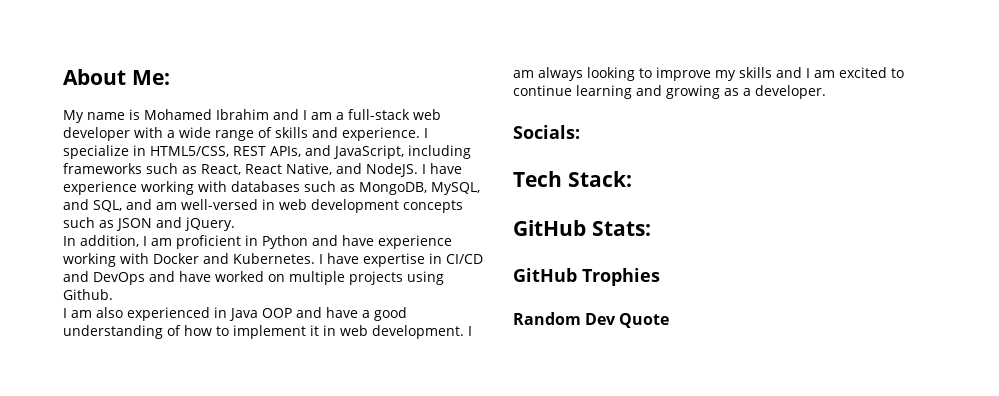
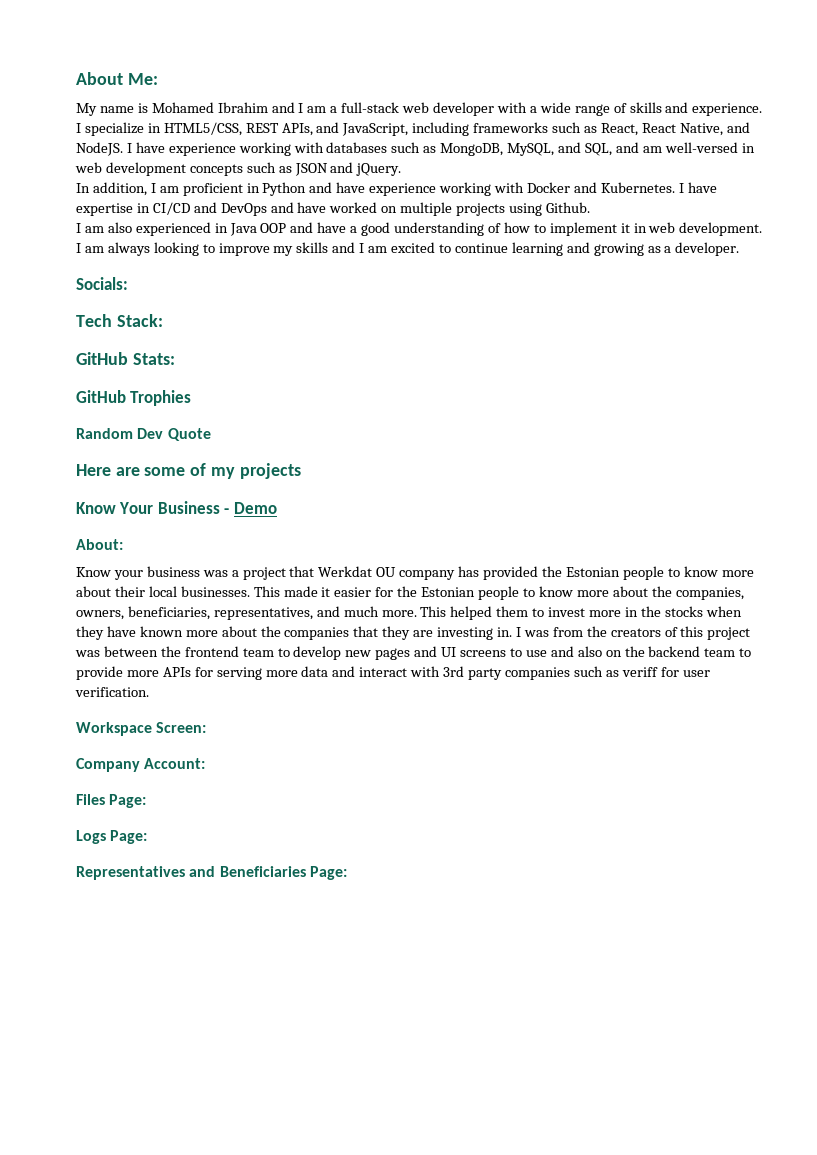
+ Here are some of my projects
+ Know Your Business - Demo
+ About:
+ Know your business was a project that Werkdat OU company has provided the Estonian people to know more about their local businesses. This made it easier for the Estonian people to know more about the companies, owners, beneficiaries, representatives, and much more. This helped them to invest more in the stocks when they have known more about the companies that they are investing in. I was from the creators of this project was between the frontend team to develop new pages and UI screens to use and also on the backend team to provide more APIs for serving more data and interact with 3rd party companies such as veriff for user verification.
+ Workspace Screen:
+ Company Account:
+ Files Page:
+ Logs Page:
+ Representatives and Beneficiaries Page:

